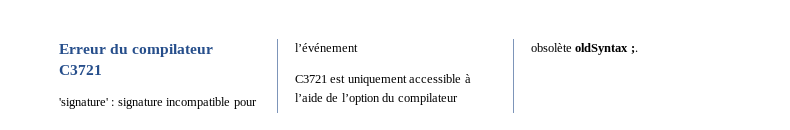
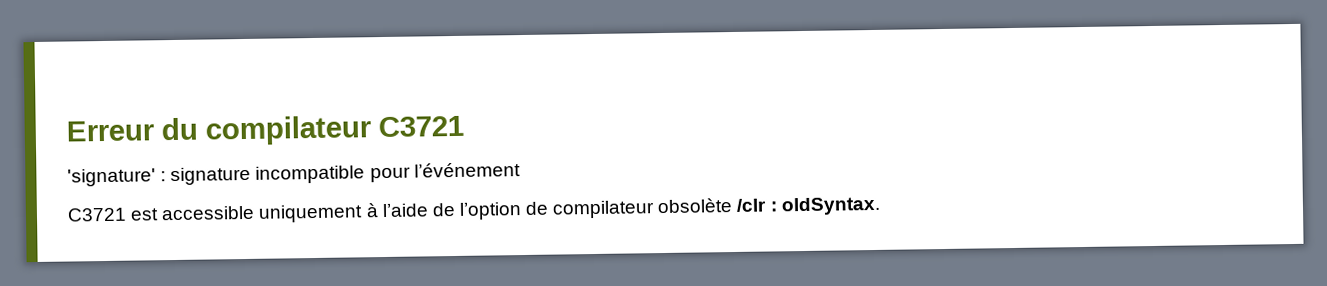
- C3721 est uniquement accessible à l’aide de l’option du compilateur obsolète oldSyntax ;.
+ C3721 est accessible uniquement à l’aide de l’option de compilateur obsolète /clr : oldSyntax.

